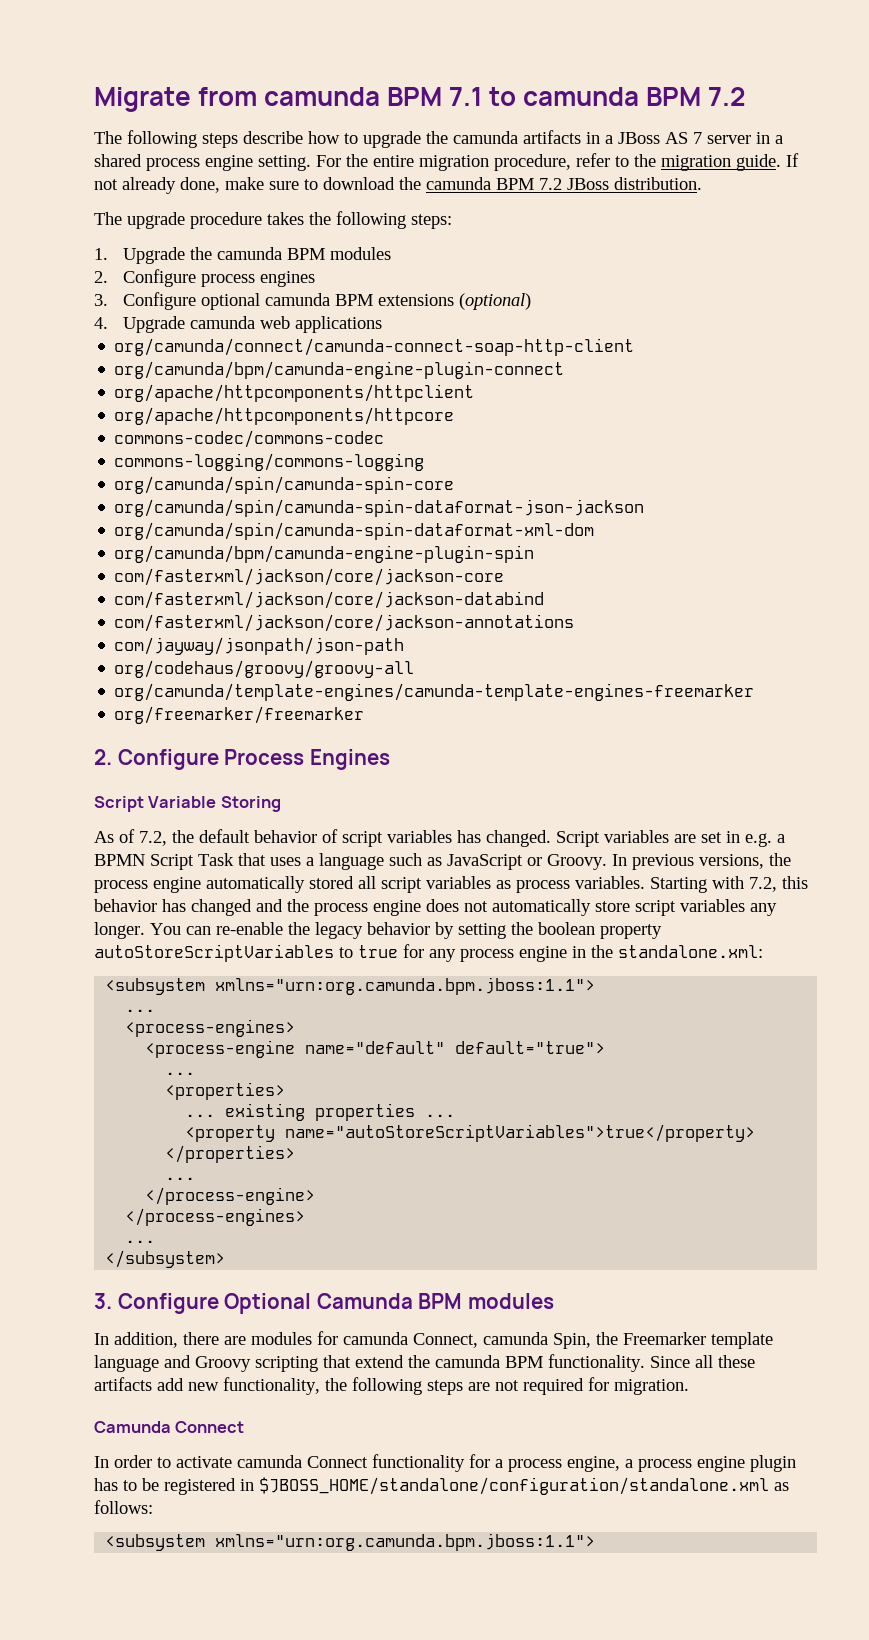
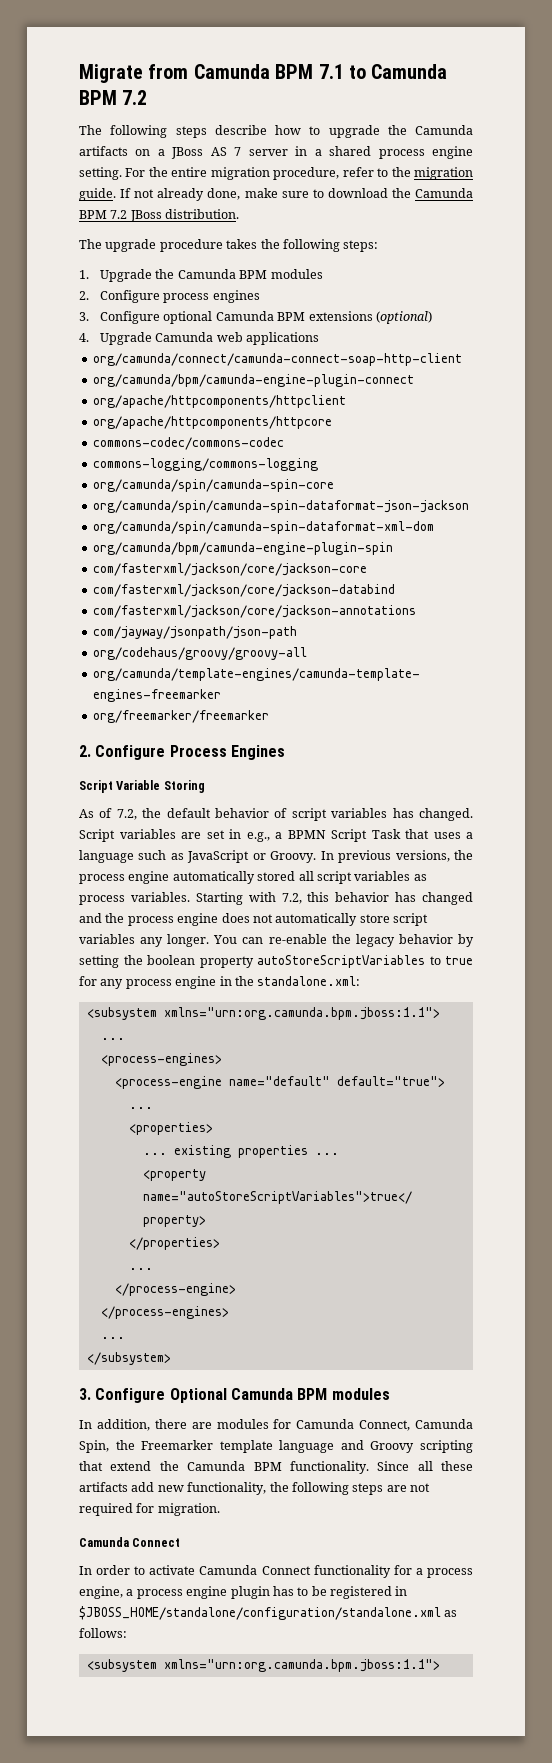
- Migrate from camunda BPM 7.1 to camunda BPM 7.2
+ Migrate from Camunda BPM 7.1 to Camunda BPM 7.2
- The following steps describe how to upgrade the camunda artifacts in a JBoss AS 7 server in a shared process engine setting.
+ The following steps describe how to upgrade the Camunda artifacts on a JBoss AS 7 server in a shared process engine setting.
- If not already done, make sure to download the camunda BPM 7.2 JBoss distribution.
+ If not already done, make sure to download the Camunda BPM 7.2 JBoss distribution.
- 1. Upgrade the camunda BPM modules
+ 1. Upgrade the Camunda BPM modules
- 3. Configure optional camunda BPM extensions (optional)
+ 3. Configure optional Camunda BPM extensions (optional)
- 4. Upgrade camunda web applications
+ 4. Upgrade Camunda web applications
- Script variables are set in e.g. a BPMN Script Task that uses a language such as JavaScript or Groovy.
+ Script variables are set in e.g., a BPMN Script Task that uses a language such as JavaScript or Groovy.
- In addition, there are modules for camunda Connect, camunda Spin, the Freemarker template language and Groovy scripting that extend the camunda BPM functionality.
+ In addition, there are modules for Camunda Connect, Camunda Spin, the Freemarker template language and Groovy scripting that extend the Camunda BPM functionality.
- In order to activate camunda Connect functionality for a process engine, a process engine plugin has to be registered in $JBOSS_HOME/standalone/configuration/standalone.xml as follows:
+ In order to activate Camunda Connect functionality for a process engine, a process engine plugin has to be registered in $JBOSS_HOME/standalone/configuration/standalone.xml as follows:

